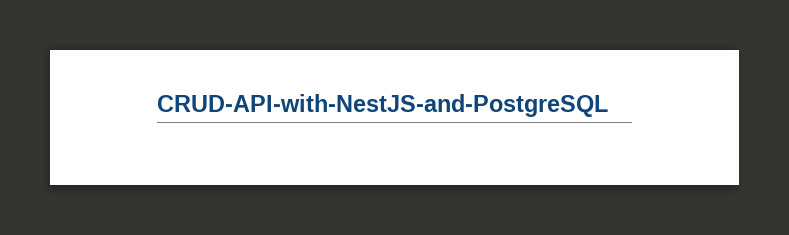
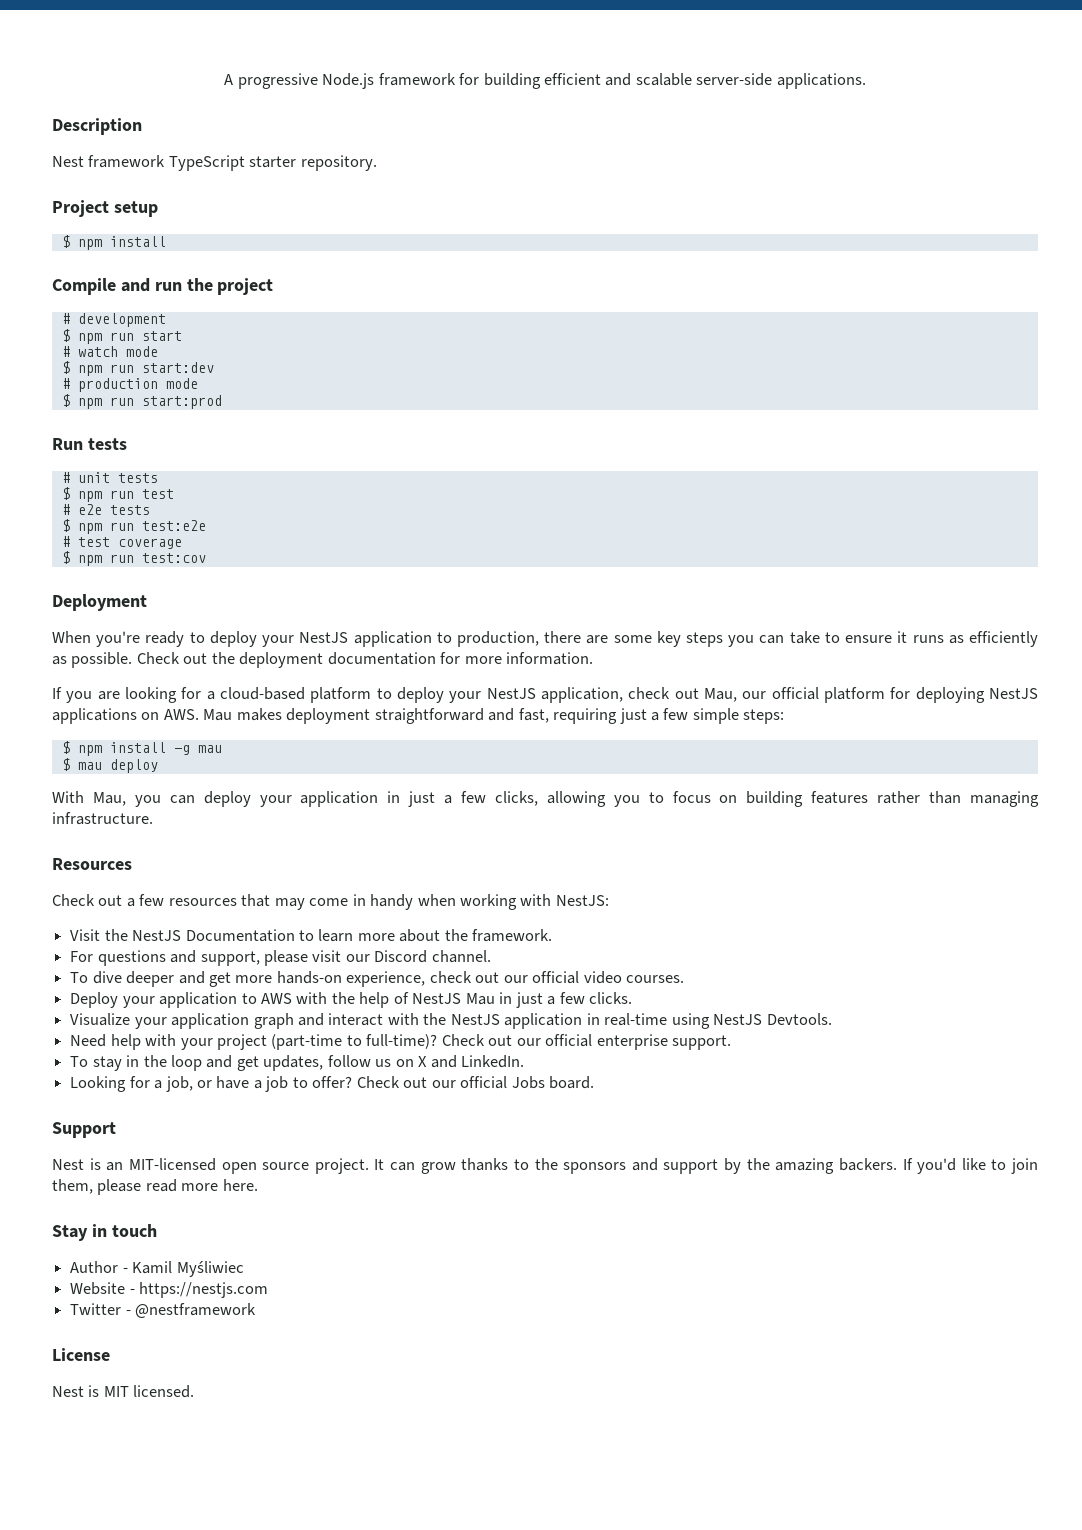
- CRUD-API-with-NestJS-and-PostgreSQL
+ A progressive Node.js framework for building efficient and scalable server-side applications.
+ Description
+ Nest framework TypeScript starter repository.
+ Project setup
+ $ npm install
+ Compile and run the project
+ # development
+ $ npm run start
+ # watch mode
+ $ npm run start:dev
+ # production mode
+ $ npm run start:prod
+ Run tests
+ # unit tests
+ $ npm run test
+ # e2e tests
+ $ npm run test:e2e
+ # test coverage
+ $ npm run test:cov
+ Deployment
+ When you're ready to deploy your NestJS application to production, there are some key steps you can take to ensure it runs as efficiently as possible. Check out the deployment documentation for more information.
+ If you are looking for a cloud-based platform to deploy your NestJS application, check out Mau, our official platform for deploying NestJS applications on AWS. Mau makes deployment straightforward and fast, requiring just a few simple steps:
+ $ npm install -g mau
+ $ mau deploy
+ With Mau, you can deploy your application in just a few clicks, allowing you to focus on building features rather than managing infrastructure.
+ Resources
+ Check out a few resources that may come in handy when working with NestJS:
+ Visit the NestJS Documentation to learn more about the framework.
+ For questions and support, please visit our Discord channel.
+ To dive deeper and get more hands-on experience, check out our official video courses.
+ Deploy your application to AWS with the help of NestJS Mau in just a few clicks.
+ Visualize your application graph and interact with the NestJS application in real-time using NestJS Devtools.
+ Need help with your project (part-time to full-time)? Check out our official enterprise support.
+ To stay in the loop and get updates, follow us on X and LinkedIn.
+ Looking for a job, or have a job to offer? Check out our official Jobs board.
+ Support
+ Nest is an MIT-licensed open source project. It can grow thanks to the sponsors and support by the amazing backers. If you'd like to join them, please read more here.
+ Stay in touch
+ Author - Kamil Myśliwiec
+ Website - https://nestjs.com
+ Twitter - @nestframework
+ License
+ Nest is MIT licensed.

